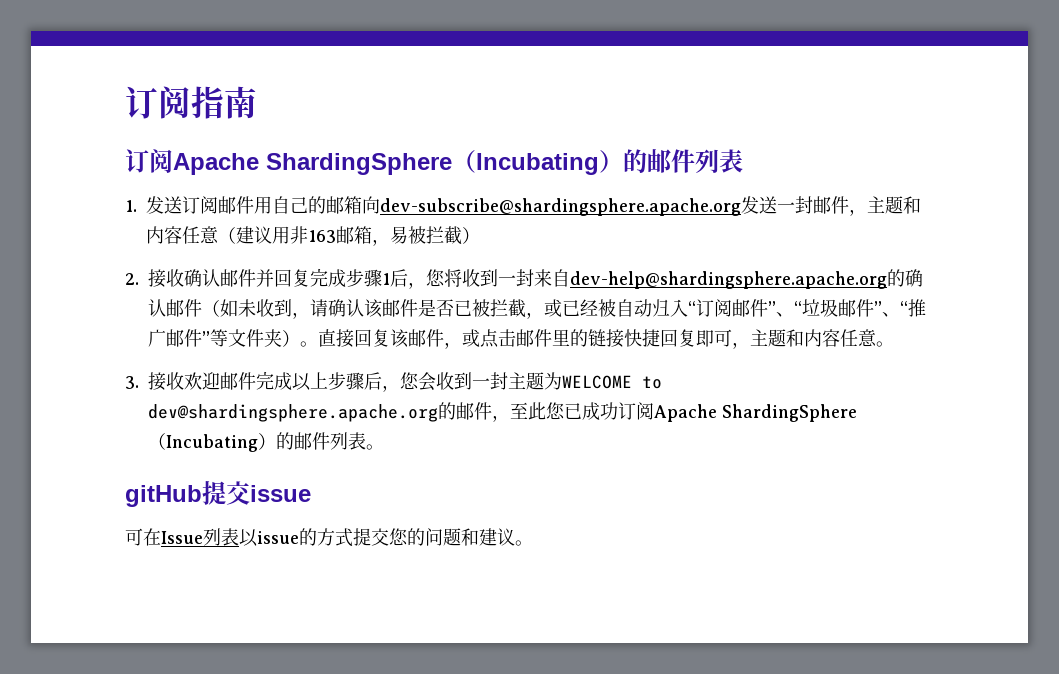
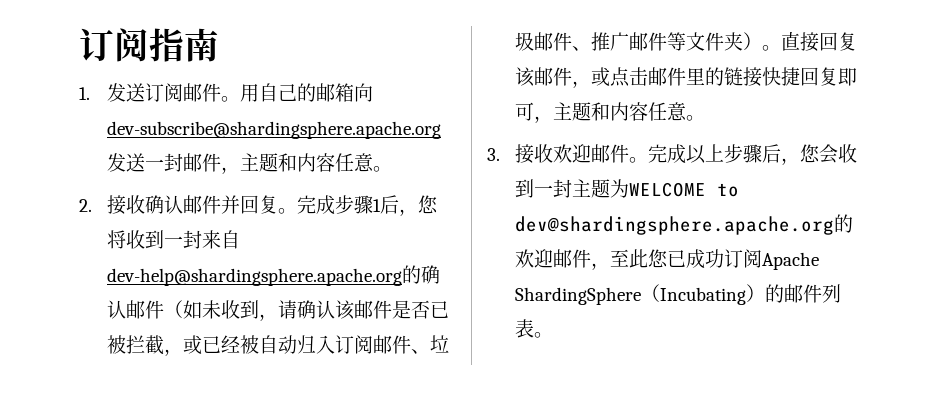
  订阅指南
- 订阅Apache ShardingSphere（Incubating）的邮件列表
- 1.发送订阅邮件用自己的邮箱向dev-subscribe@shardingsphere.apache.org发送一封邮件，主题和内容任意（建议用非163邮箱，易被拦截）
+ 1.发送订阅邮件。用自己的邮箱向dev-subscribe@shardingsphere.apache.org发送一封邮件，主题和内容任意。
- 2.接收确认邮件并回复完成步骤1后，您将收到一封来自dev-help@shardingsphere.apache.org的确认邮件（如未收到，请确认该邮件是否已被拦截，或已经被自动归入“订阅邮件”、“垃圾邮件”、“推广邮件”等文件夹）。
+ 2.接收确认邮件并回复。完成步骤1后，您将收到一封来自dev-help@shardingsphere.apache.org的确认邮件（如未收到，请确认该邮件是否已被拦截，或已经被自动归入订阅邮件、垃圾邮件、推广邮件等文件夹）。
- 3.接收欢迎邮件完成以上步骤后，您会收到一封主题为WELCOME to dev@shardingsphere.apache.org的邮件，至此您已成功订阅Apache ShardingSphere（Incubating）的邮件列表。
+ 3.接收欢迎邮件。完成以上步骤后，您会收到一封主题为WELCOME to dev@shardingsphere.apache.org的欢迎邮件，至此您已成功订阅Apache ShardingSphere（Incubating）的邮件列表。
- gitHub提交issue
- 可在Issue列表以issue的方式提交您的问题和建议。

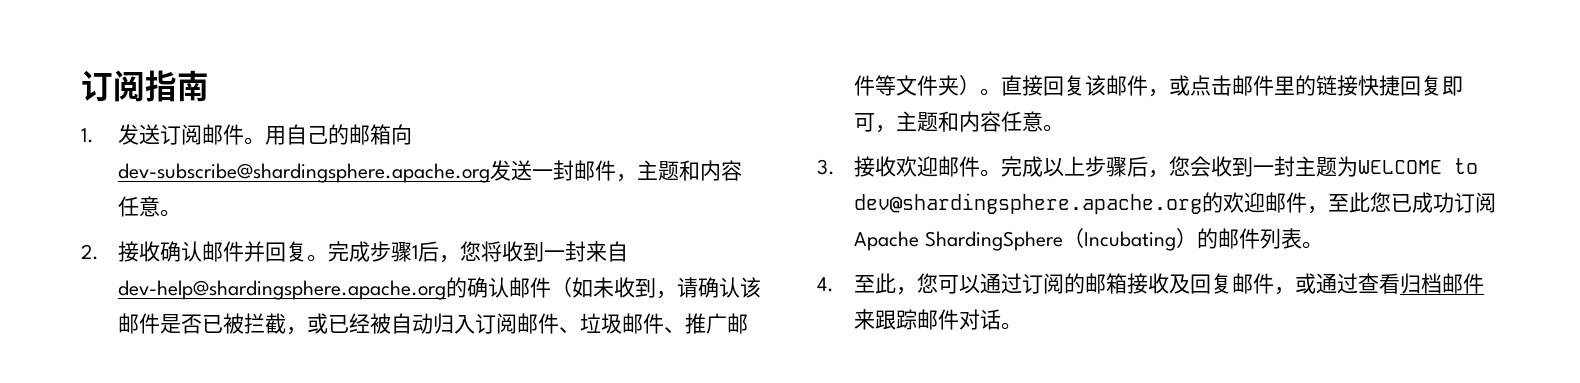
+ 4.至此，您可以通过订阅的邮箱接收及回复邮件，或通过查看归档邮件来跟踪邮件对话。

